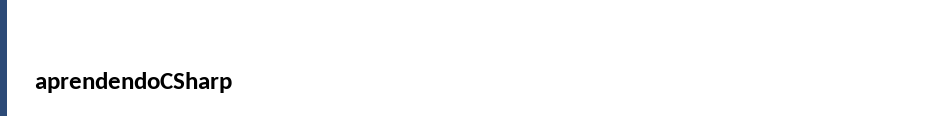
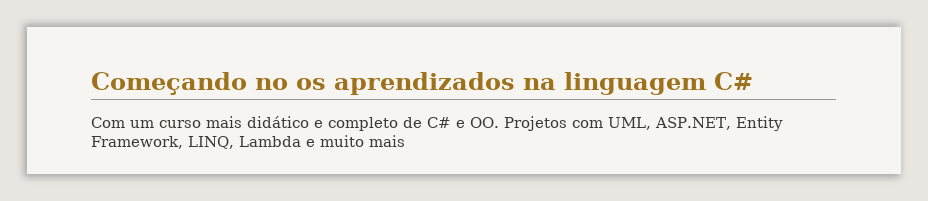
- aprendendoCSharp
+ Começando no os aprendizados na linguagem C#
+ Com um curso mais didático e completo de C# e OO. Projetos com UML, ASP.NET, Entity Framework, LINQ, Lambda e muito mais

